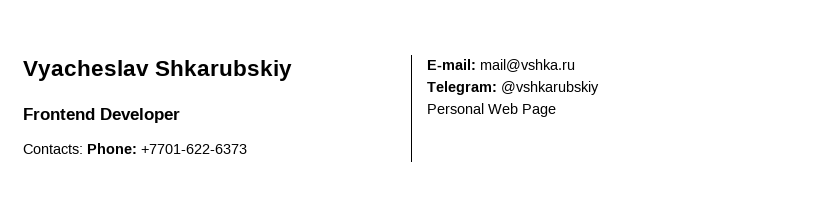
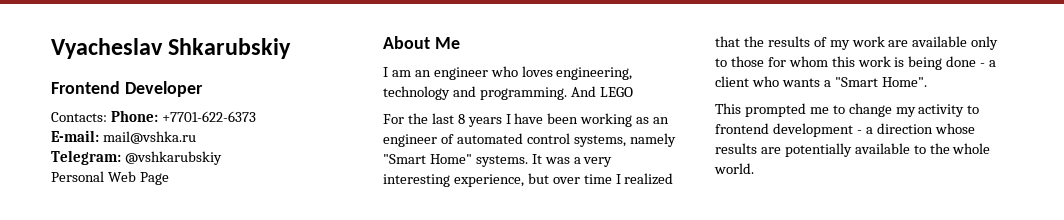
+ About Me
+ I am an engineer who loves engineering, technology and programming. And LEGO
+ For the last 8 years I have been working as an engineer of automated control systems, namely "Smart Home" systems. It was a very interesting experience, but over time I realized that the results of my work are available only to those for whom this work is being done - a client who wants a "Smart Home".
+ This prompted me to change my activity to frontend development - a direction whose results are potentially available to the whole world.

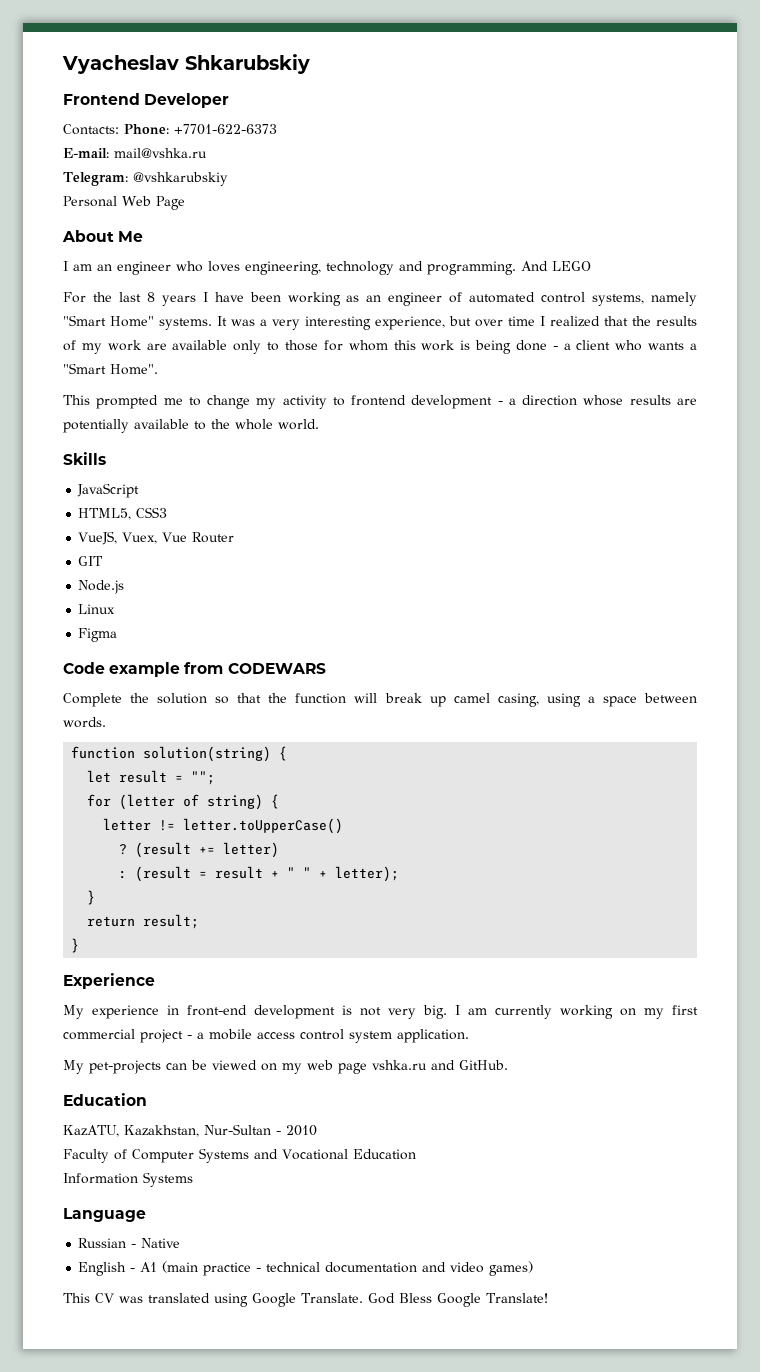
+ Skills
+ JavaScript
+ HTML5, CSS3
+ VueJS, Vuex, Vue Router
+ GIT
+ Node.js
+ Linux
+ Figma
+ Code example from CODEWARS
+ Complete the solution so that the function will break up camel casing, using a space between words.
+ function solution(string) {
+ let result = "";
+ for (letter of string) {
+ letter != letter.toUpperCase()
+ ? (result += letter)
+ : (result = result + " " + letter);
+ }
+ return result;
+ }
+ Experience
+ My experience in front-end development is not very big. I am currently working on my first commercial project - a mobile access control system application.
+ My pet-projects can be viewed on my web page vshka.ru and GitHub.
+ Education
+ KazATU, Kazakhstan, Nur-Sultan - 2010
+ Faculty of Computer Systems and Vocational Education
+ Information Systems
+ Language
+ Russian - Native
+ English - A1 (main practice - technical documentation and video games)
+ This CV was translated using Google Translate. God Bless Google Translate!

